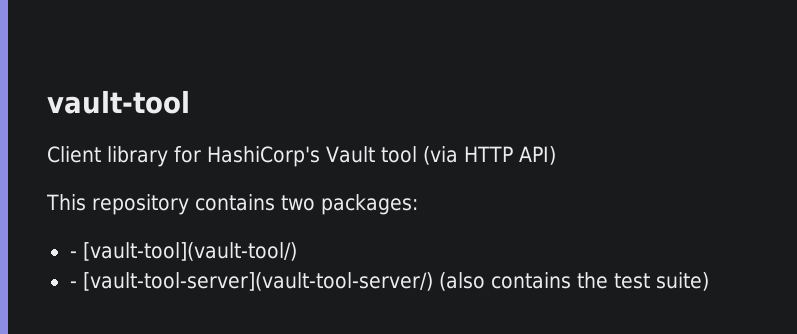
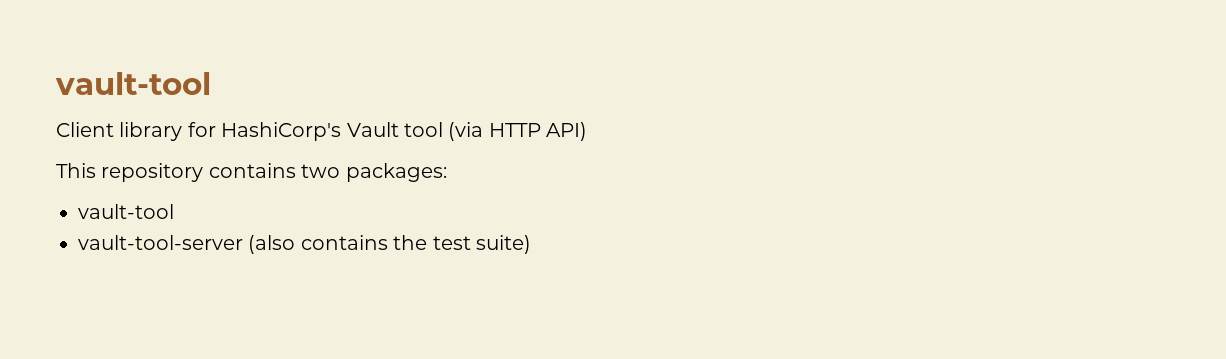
  This repository contains two packages:
- - [vault-tool](vault-tool/)
- - [vault-tool-server](vault-tool-server/) (also contains the test suite)
+ vault-tool
+ vault-tool-server (also contains the test suite)

